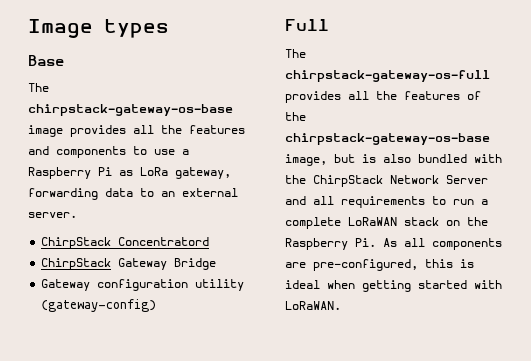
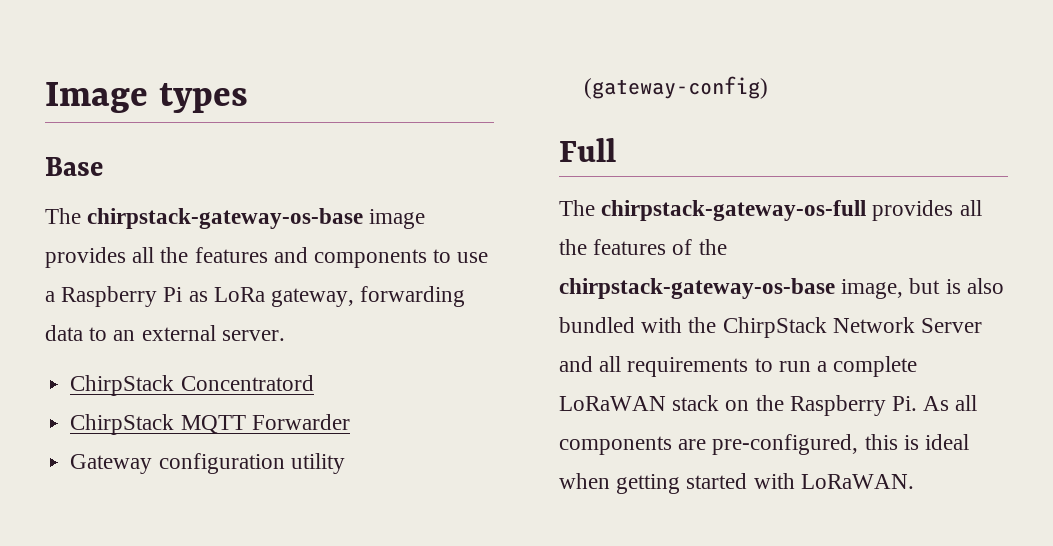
- ChirpStack Gateway Bridge
+ ChirpStack MQTT Forwarder

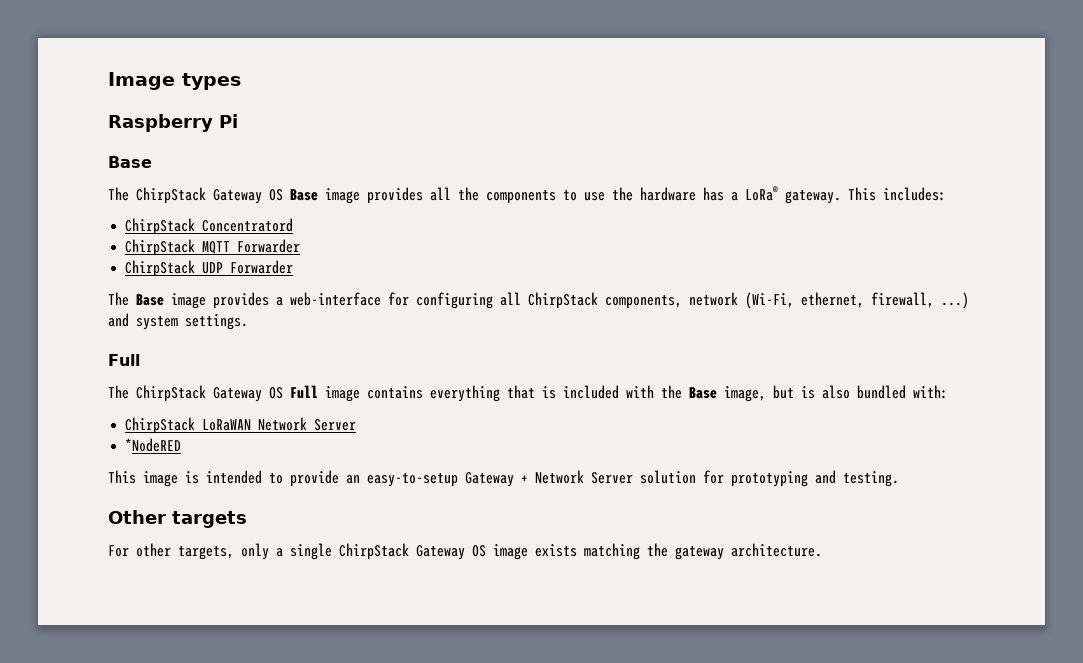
+ Raspberry Pi
- The chirpstack-gateway-os-base image provides all the features and components to use a Raspberry Pi as LoRa gateway, forwarding data to an external server.
+ The ChirpStack Gateway OS Base image provides all the components to use the hardware has a LoRa® gateway. This includes:
- Gateway configuration utility (gateway-config)
+ ChirpStack UDP Forwarder
+ The Base image provides a web-interface for configuring all ChirpStack components, network (Wi-Fi, ethernet, firewall, ...) and system settings.
  Full
- The chirpstack-gateway-os-full provides all the features of the chirpstack-gateway-os-base image, but is also bundled with the ChirpStack Network Server and all requirements to run a complete LoRaWAN stack on the Raspberry Pi. As all components are pre-configured, this is ideal when getting started with LoRaWAN.
+ The ChirpStack Gateway OS Full image contains everything that is included with the Base image, but is also bundled with:
+ ChirpStack LoRaWAN Network Server
+ *NodeRED
+ This image is intended to provide an easy-to-setup Gateway + Network Server solution for prototyping and testing.
+ Other targets
+ For other targets, only a single ChirpStack Gateway OS image exists matching the gateway architecture.

